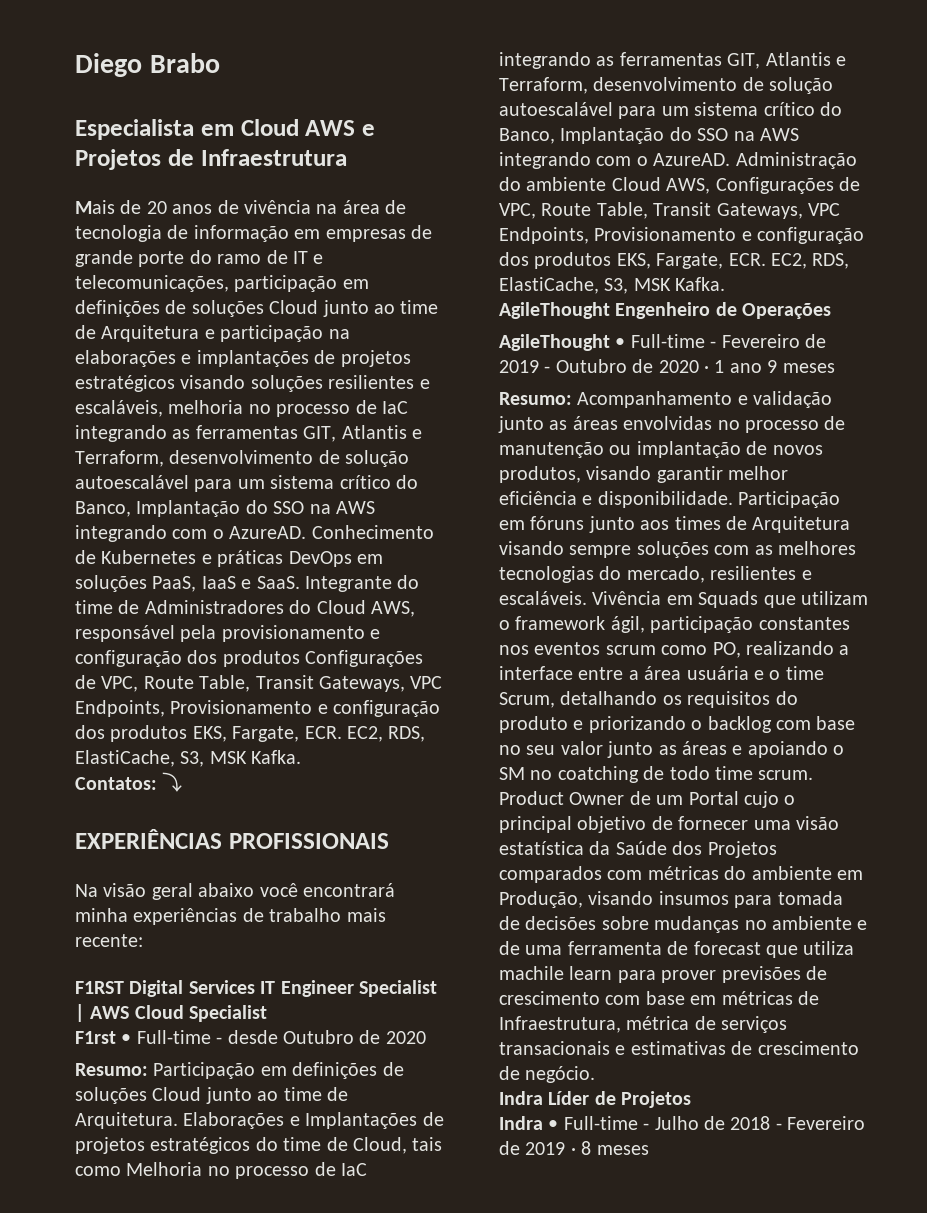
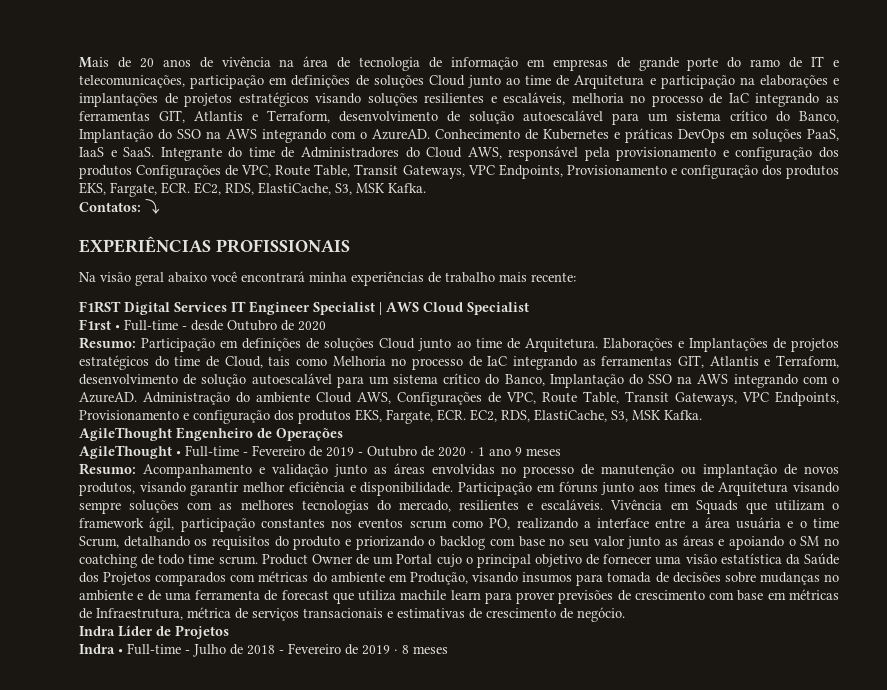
- Diego Brabo
- Especialista em Cloud AWS e Projetos de Infraestrutura

